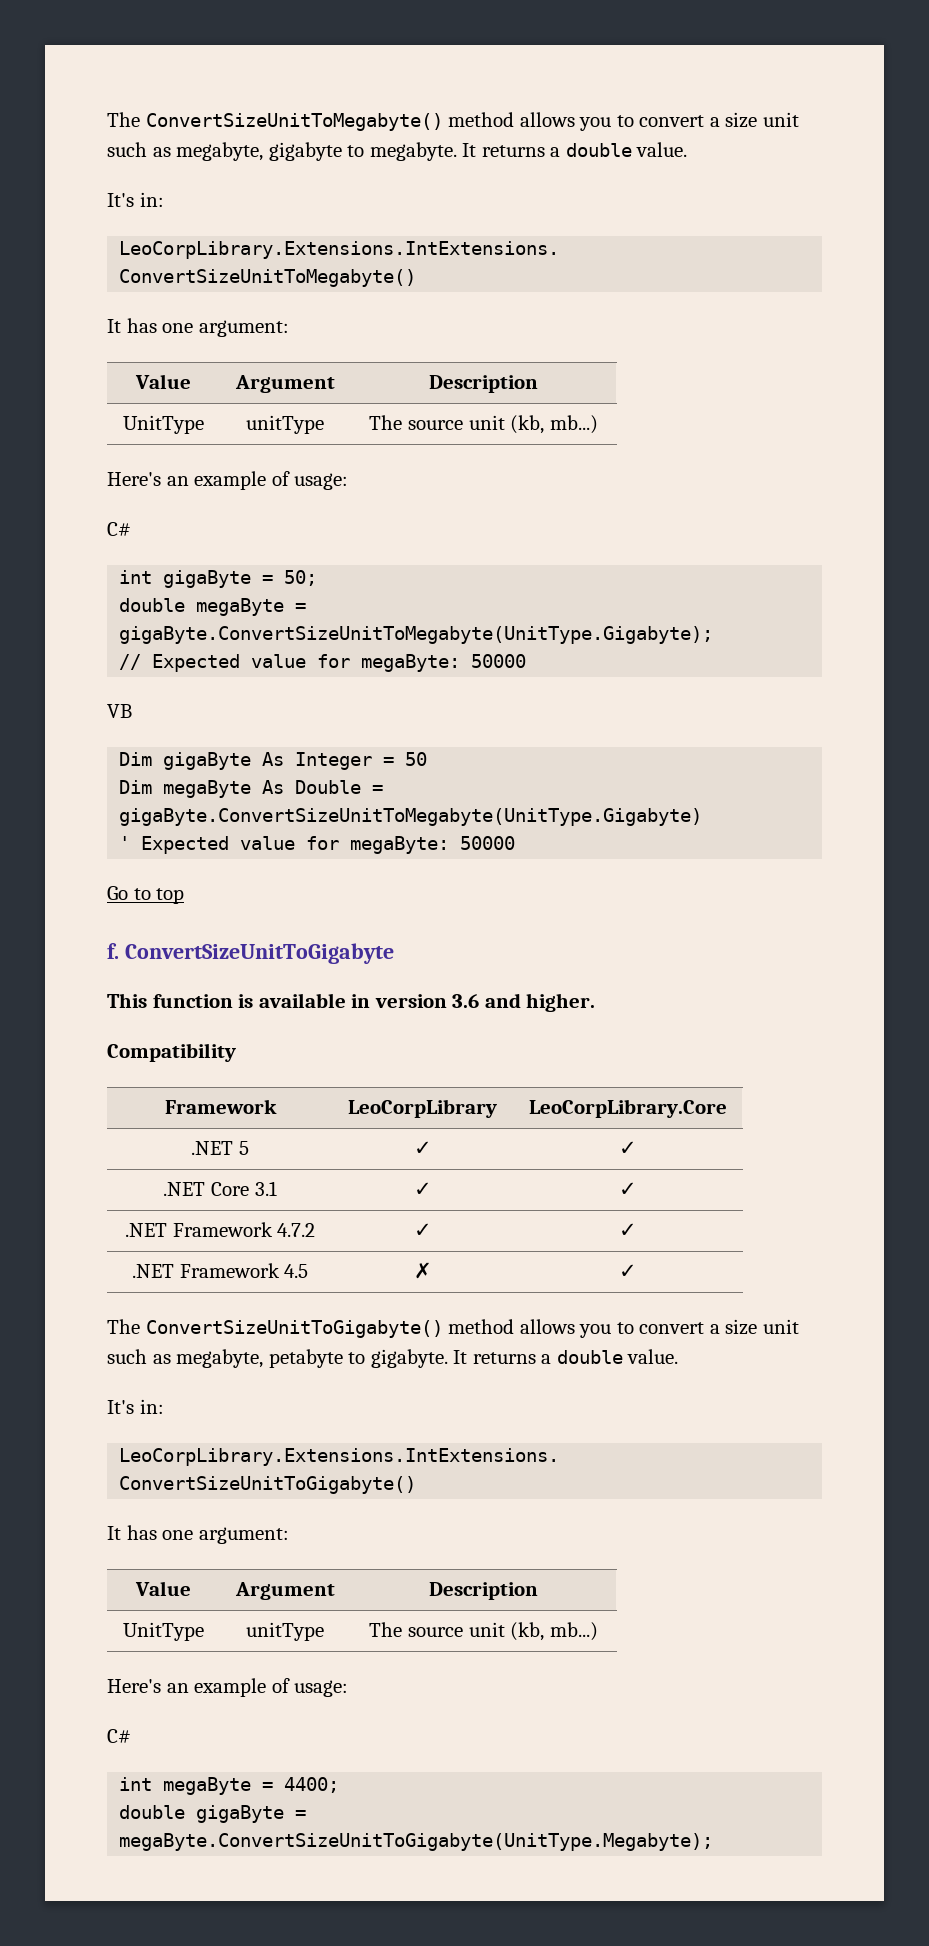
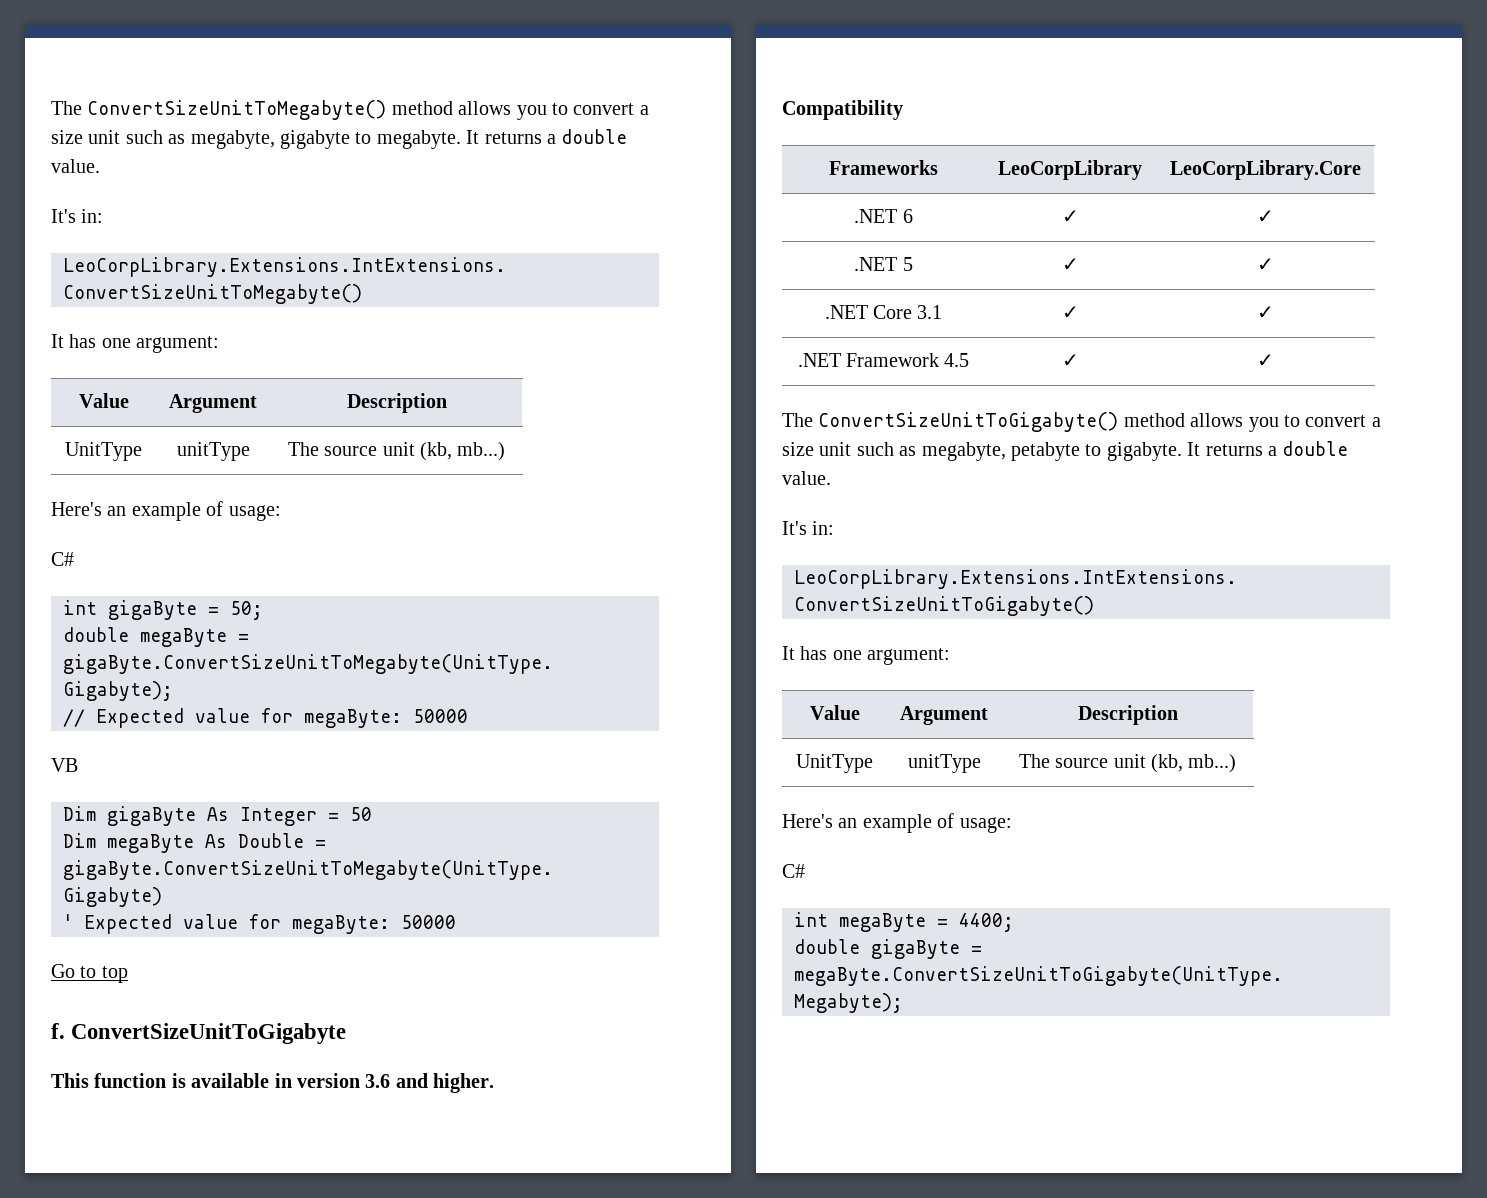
- Framework | LeoCorpLibrary | LeoCorpLibrary.Core
+ Frameworks | LeoCorpLibrary | LeoCorpLibrary.Core
+ .NET 6 | ✓ | ✓
- .NET Framework 4.7.2 | ✓ | ✓
- .NET Framework 4.5 | ✗ | ✓
+ .NET Framework 4.5 | ✓ | ✓

